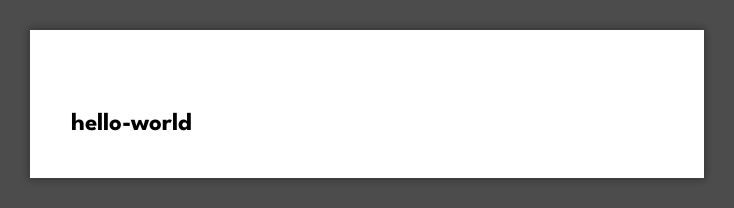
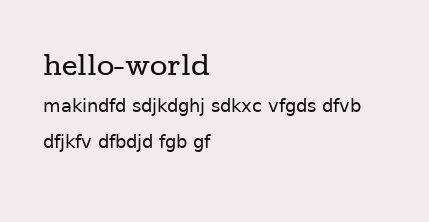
+ makindfd sdjkdghj sdkxc vfgds dfvb
+ dfjkfv dfbdjd fgb gf

